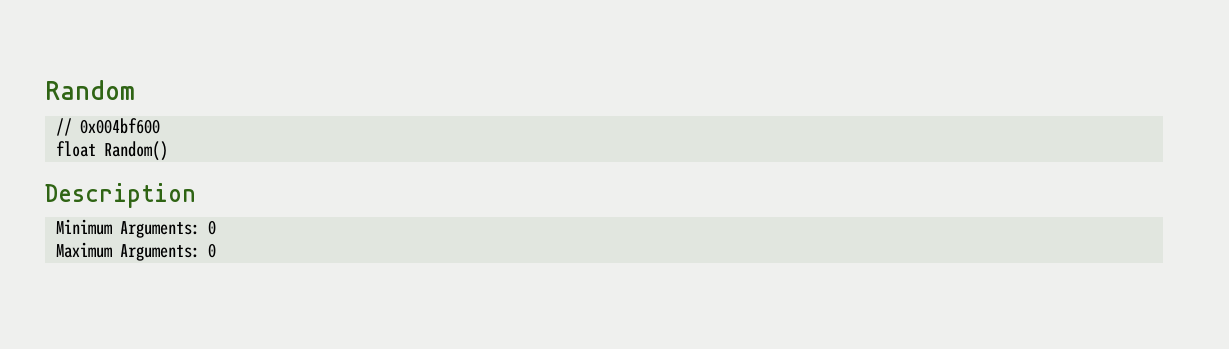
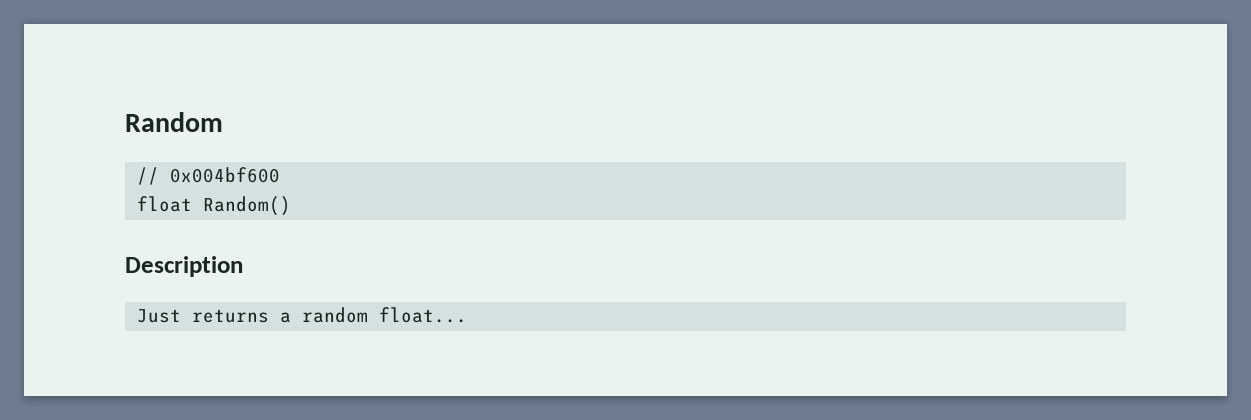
- Minimum Arguments: 0
- Maximum Arguments: 0
+ Just returns a random float...

